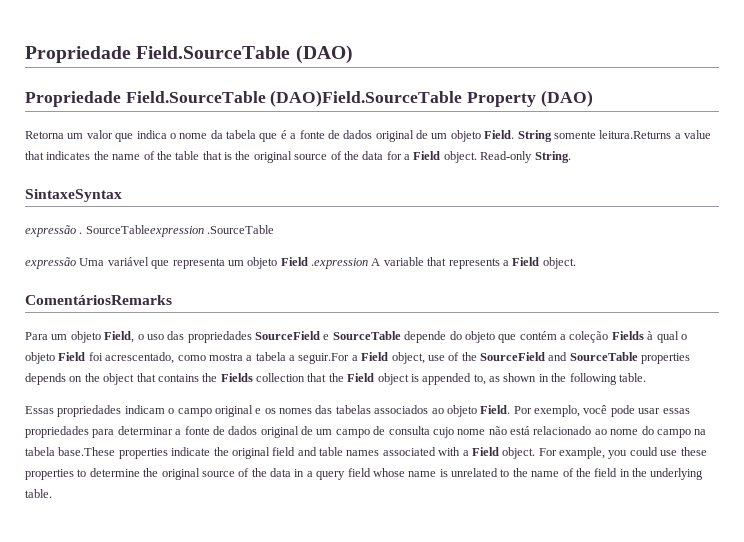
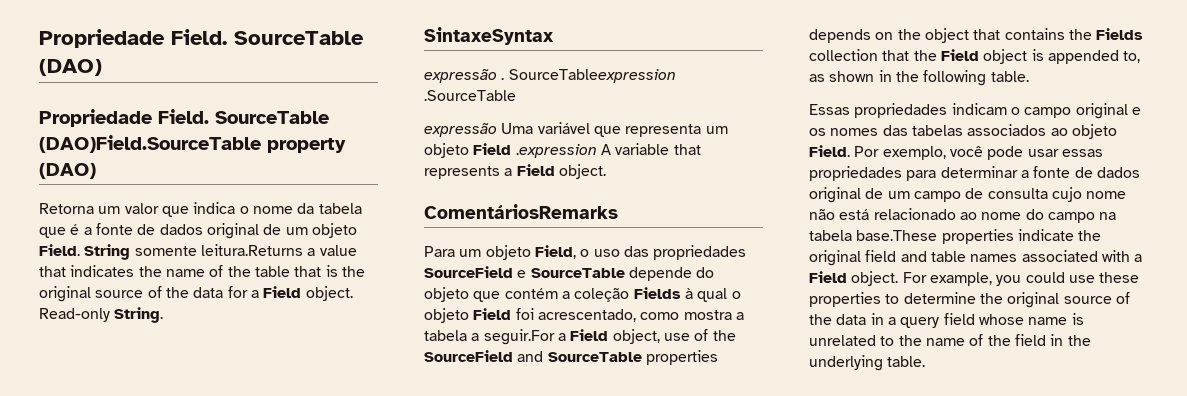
- Propriedade Field.SourceTable (DAO)
+ Propriedade Field. SourceTable (DAO)
- Propriedade Field.SourceTable (DAO)Field.SourceTable Property (DAO)
+ Propriedade Field. SourceTable (DAO)Field.SourceTable property (DAO)

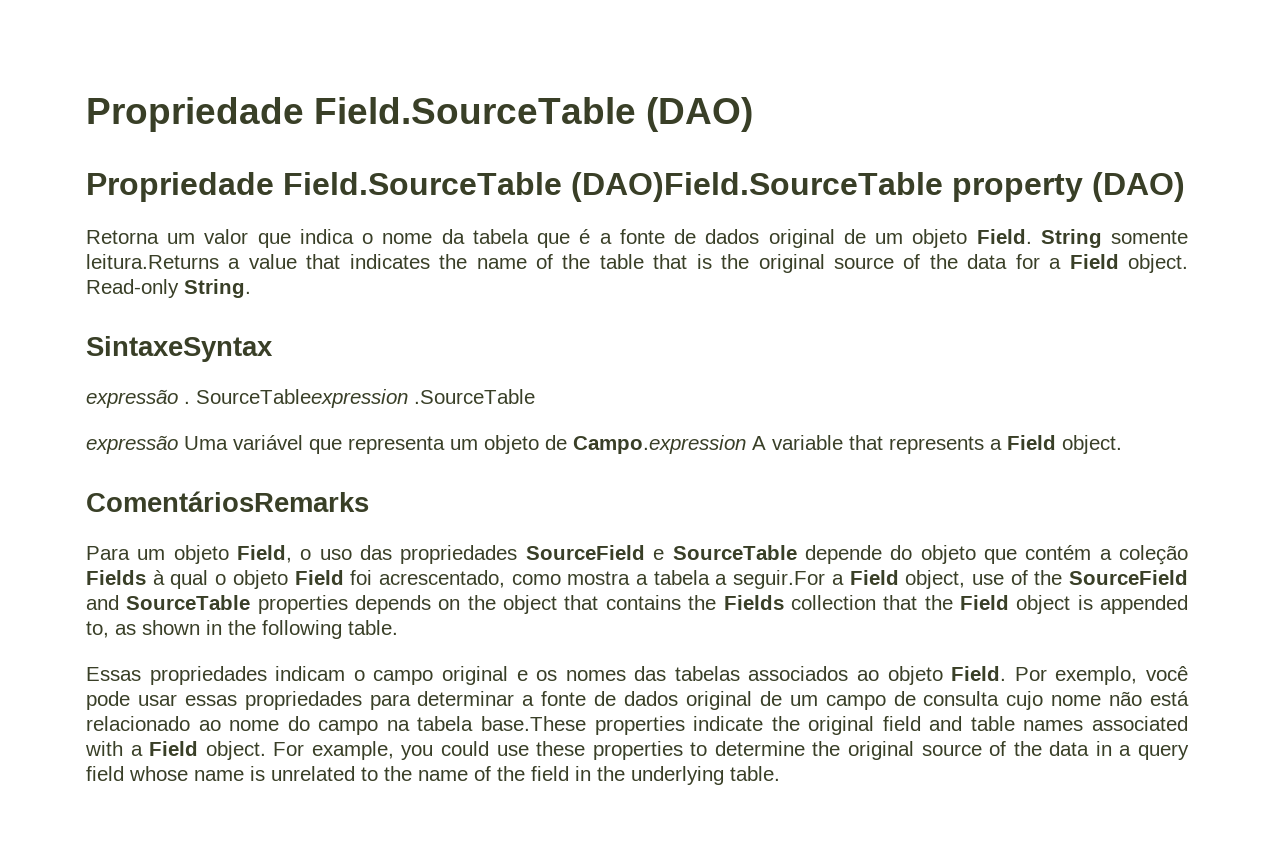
- Propriedade Field. SourceTable (DAO)
+ Propriedade Field.SourceTable (DAO)
- Propriedade Field. SourceTable (DAO)Field.SourceTable property (DAO)
+ Propriedade Field.SourceTable (DAO)Field.SourceTable property (DAO)
- expressão Uma variável que representa um objeto Field .expression A variable that represents a Field object.
+ expressão Uma variável que representa um objeto de Campo.expression A variable that represents a Field object.

